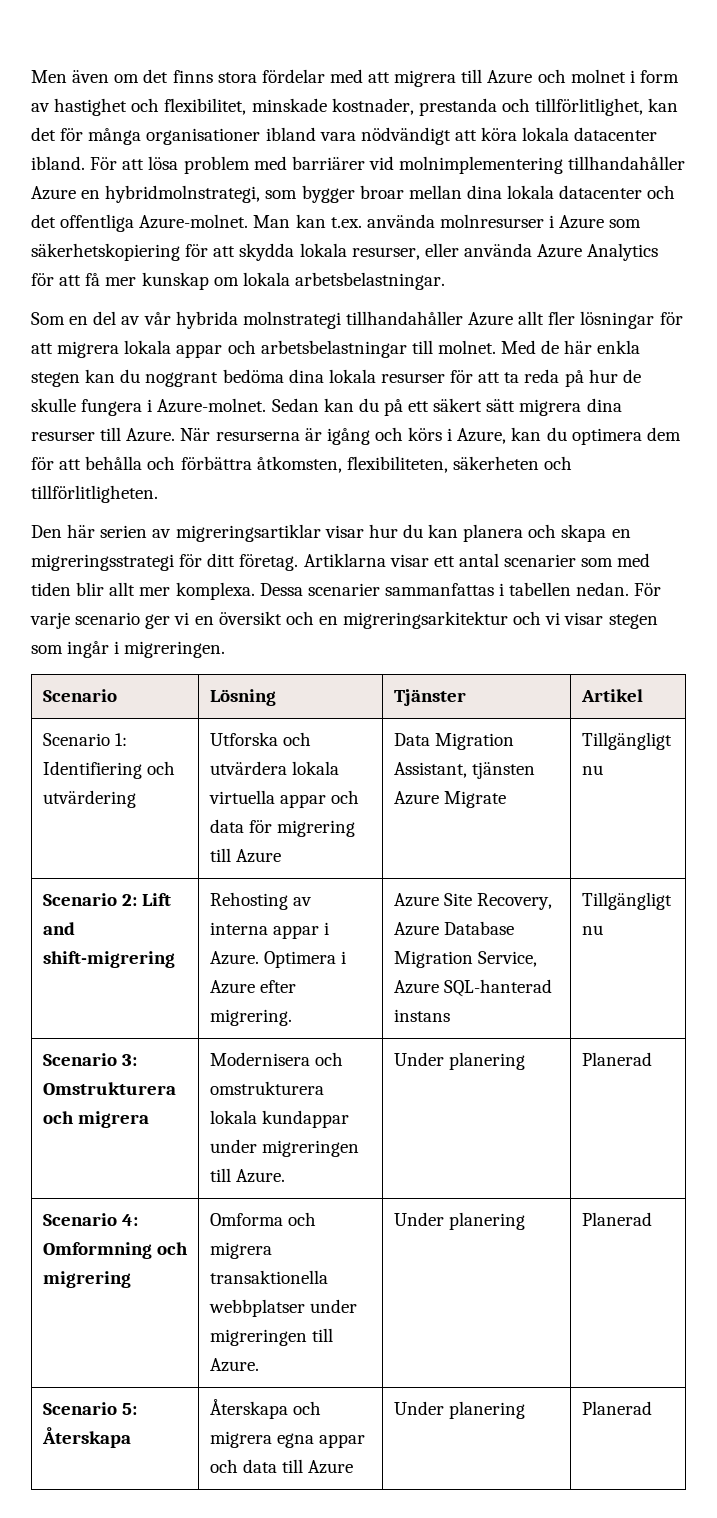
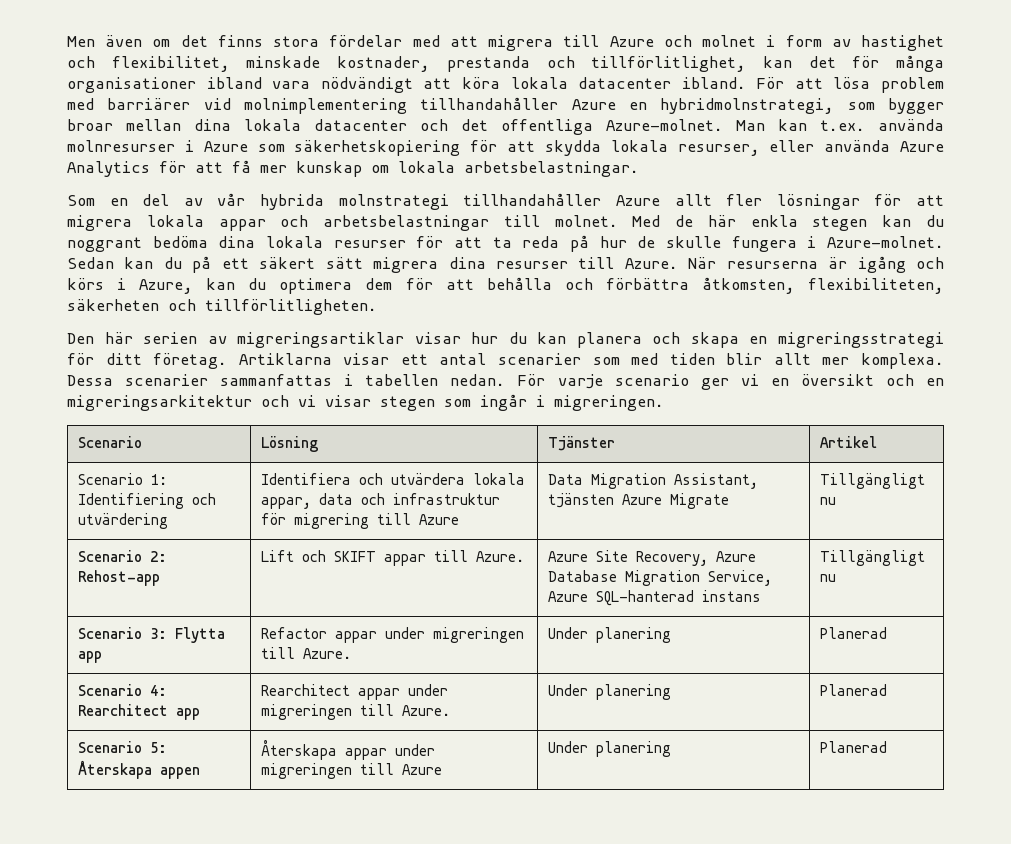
- Scenario 1: Identifiering och utvärdering | Utforska och utvärdera lokala virtuella appar och data för migrering till Azure | Data Migration Assistant, tjänsten Azure Migrate | Tillgängligt nu
+ Scenario 1: Identifiering och utvärdering | Identifiera och utvärdera lokala appar, data och infrastruktur för migrering till Azure | Data Migration Assistant, tjänsten Azure Migrate | Tillgängligt nu
- Scenario 2: Lift and shift-migrering | Rehosting av interna appar i Azure. Optimera i Azure efter migrering. | Azure Site Recovery, Azure Database Migration Service, Azure SQL-hanterad instans | Tillgängligt nu
+ Scenario 2: Rehost-app | Lift och SKIFT appar till Azure. | Azure Site Recovery, Azure Database Migration Service, Azure SQL-hanterad instans | Tillgängligt nu
- Scenario 3: Omstrukturera och migrera | Modernisera och omstrukturera lokala kundappar under migreringen till Azure. | Under planering | Planerad
+ Scenario 3: Flytta app | Refactor appar under migreringen till Azure. | Under planering | Planerad
- Scenario 4: Omformning och migrering | Omforma och migrera transaktionella webbplatser under migreringen till Azure. | Under planering | Planerad
+ Scenario 4: Rearchitect app | Rearchitect appar under migreringen till Azure. | Under planering | Planerad
- Scenario 5: Återskapa | Återskapa och migrera egna appar och data till Azure | Under planering | Planerad
+ Scenario 5: Återskapa appen | Återskapa appar under migreringen till Azure | Under planering | Planerad

